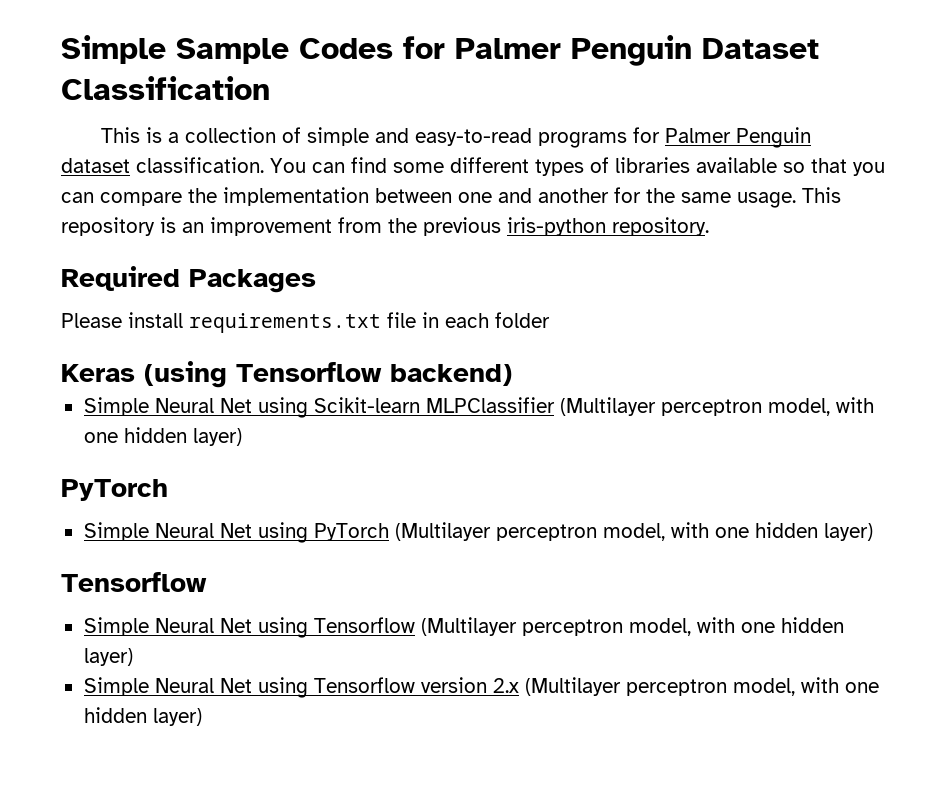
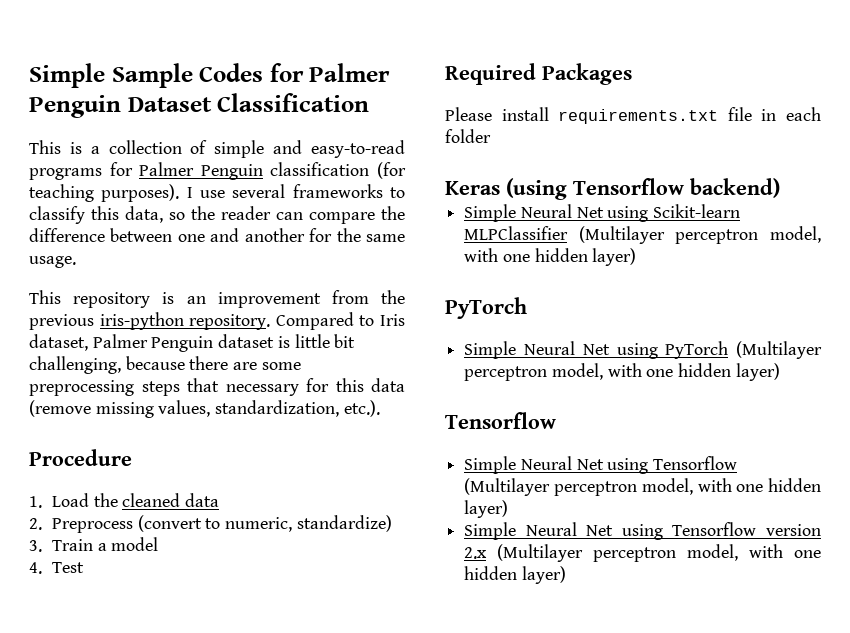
- This is a collection of simple and easy-to-read programs for Palmer Penguin dataset classification. You can find some different types of libraries available so that you can compare the implementation between one and another for the same usage. This repository is an improvement from the previous iris-python repository.
+ This is a collection of simple and easy-to-read programs for Palmer Penguin classification (for teaching purposes). I use several frameworks to classify this data, so the reader can compare the difference between one and another for the same usage.
+ This repository is an improvement from the previous iris-python repository. Compared to Iris dataset, Palmer Penguin dataset is little bit challenging, because there are some preprocessing steps that necessary for this data (remove missing values, standardization, etc.).
+ Procedure
+ 1. Load the cleaned data
+ 2. Preprocess (convert to numeric, standardize)
+ 3. Train a model
+ 4. Test

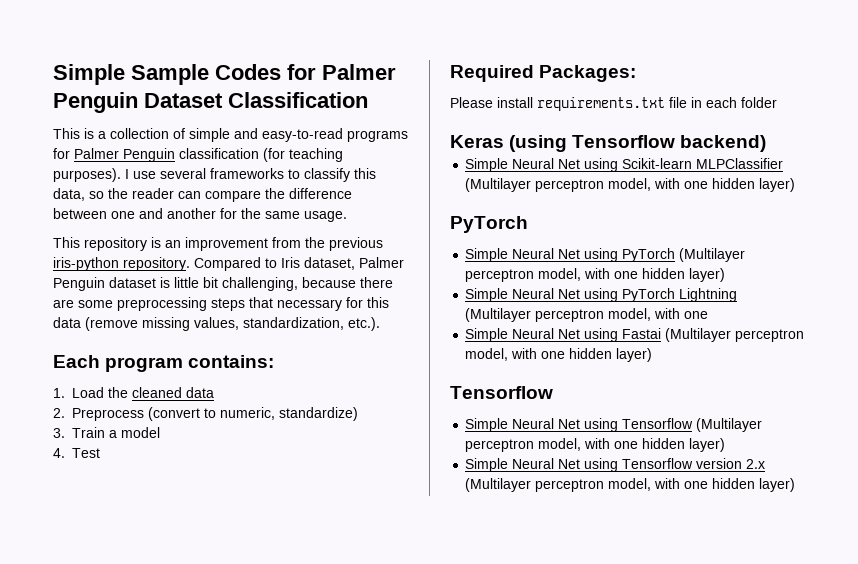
- Procedure
+ Each program contains:
- Required Packages
+ Required Packages:
+ Simple Neural Net using PyTorch Lightning (Multilayer perceptron model, with one
+ Simple Neural Net using Fastai (Multilayer perceptron model, with one hidden layer)

